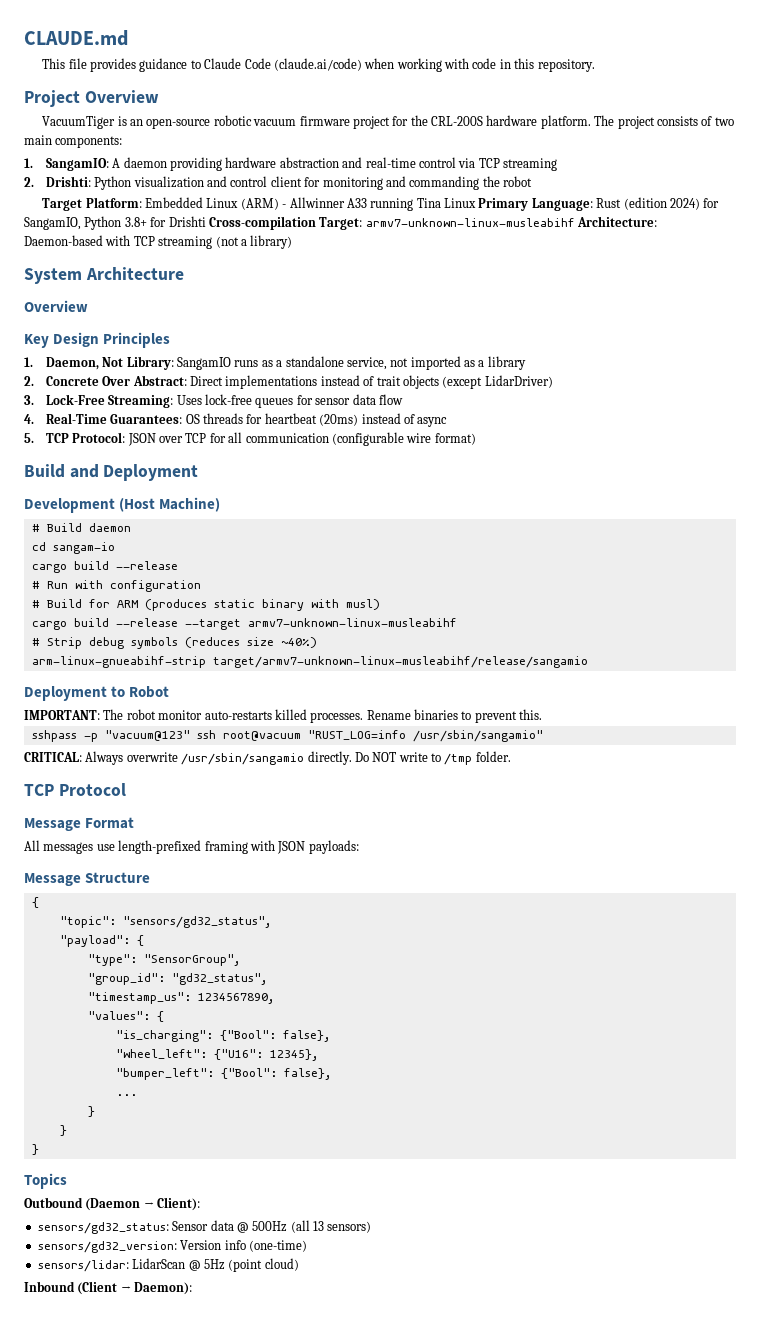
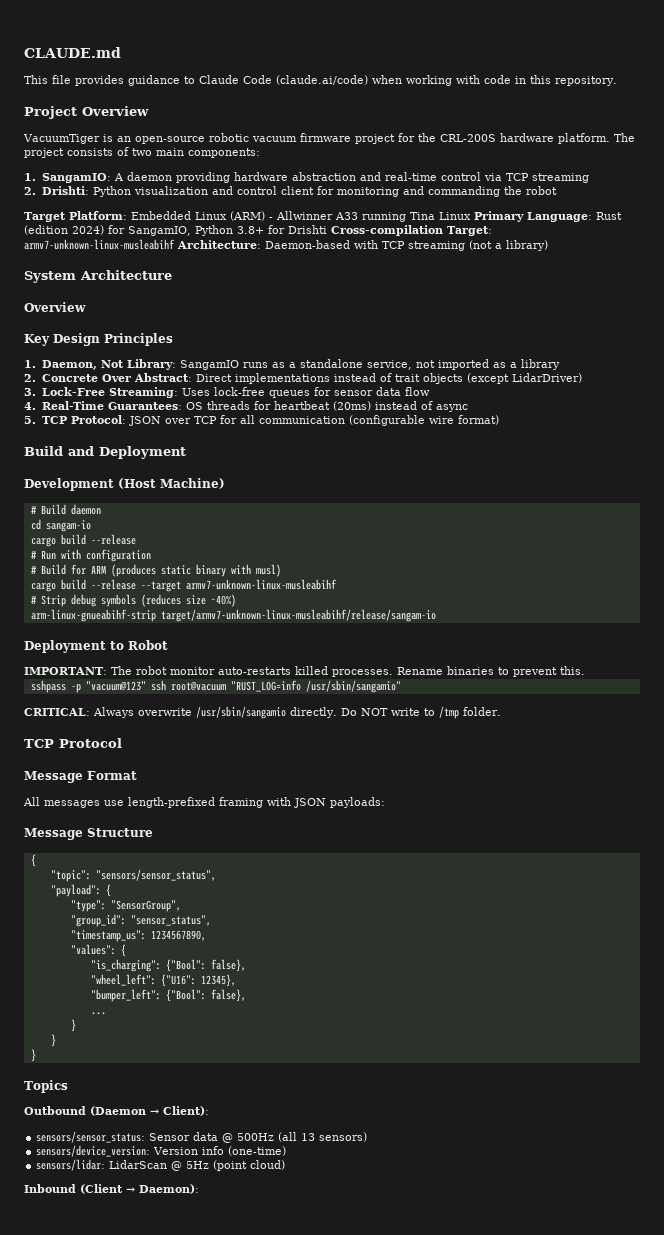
- arm-linux-gnueabihf-strip target/armv7-unknown-linux-musleabihf/release/sangamio
+ arm-linux-gnueabihf-strip target/armv7-unknown-linux-musleabihf/release/sangam-io
- "topic": "sensors/gd32_status",
+ "topic": "sensors/sensor_status",
- "group_id": "gd32_status",
+ "group_id": "sensor_status",
- sensors/gd32_status: Sensor data @ 500Hz (all 13 sensors)
+ sensors/sensor_status: Sensor data @ 500Hz (all 13 sensors)
- sensors/gd32_version: Version info (one-time)
+ sensors/device_version: Version info (one-time)

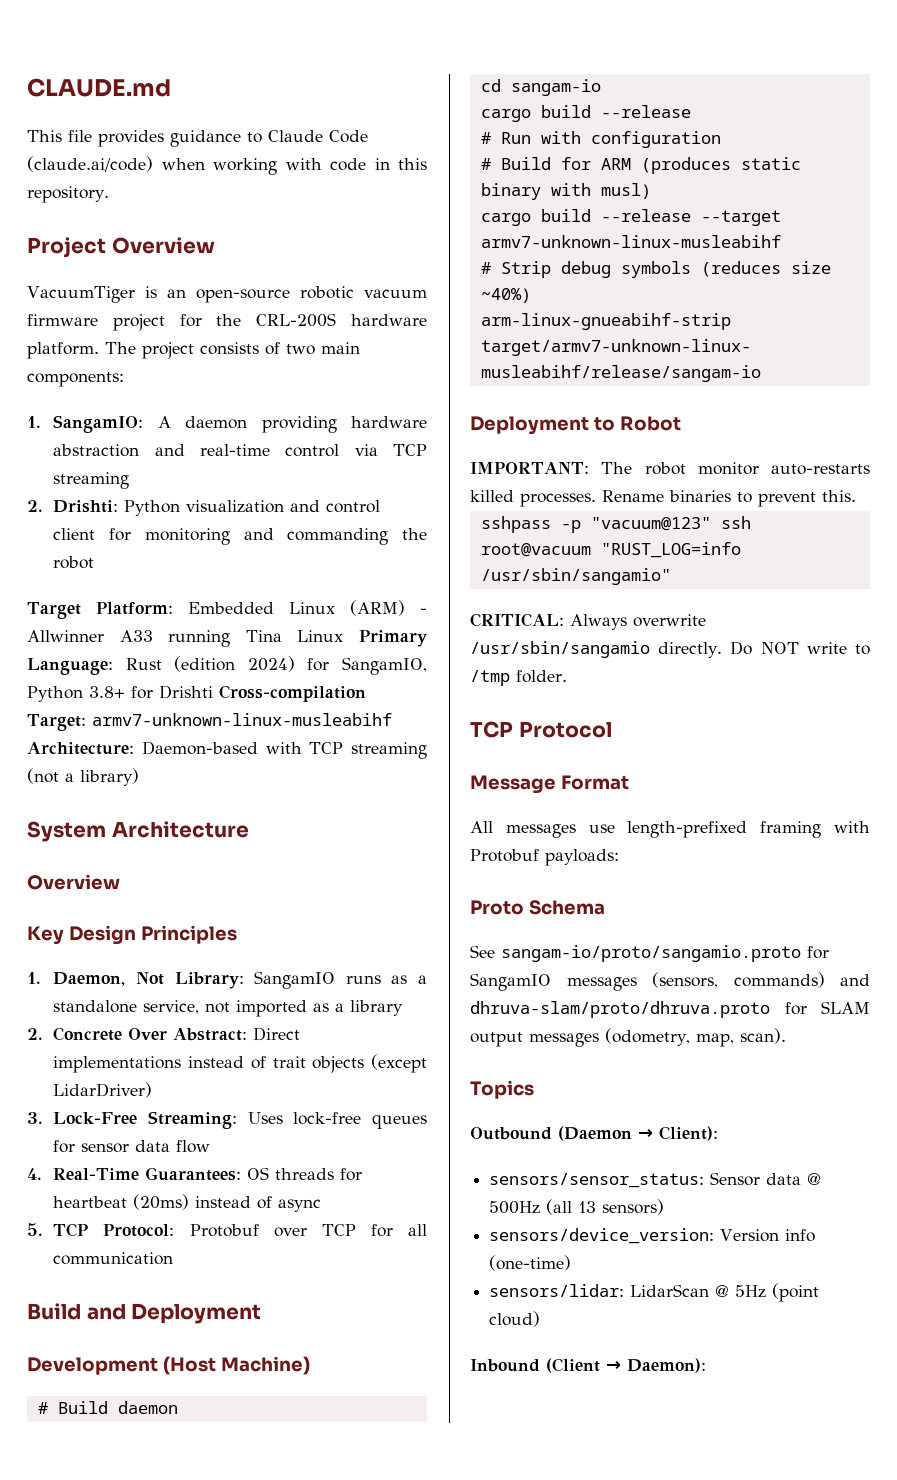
- 5. TCP Protocol: JSON over TCP for all communication (configurable wire format)
+ 5. TCP Protocol: Protobuf over TCP for all communication
- All messages use length-prefixed framing with JSON payloads:
+ All messages use length-prefixed framing with Protobuf payloads:
- Message Structure
- {
- "topic": "sensors/sensor_status",
- "payload": {
- "type": "SensorGroup",
- "group_id": "sensor_status",
- "timestamp_us": 1234567890,
- "values": {
- "is_charging": {"Bool": false},
- "wheel_left": {"U16": 12345},
- "bumper_left": {"Bool": false},
- ...
- }
- }
- }
+ Proto Schema
+ See sangam-io/proto/sangamio.proto for SangamIO messages (sensors, commands) and dhruva-slam/proto/dhruva.proto for SLAM output messages (odometry, map, scan).

